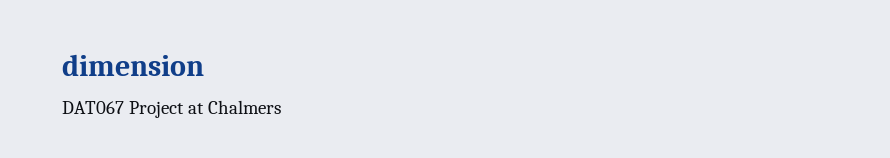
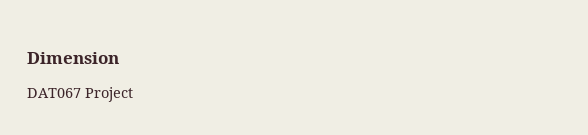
- dimension
+ Dimension
- DAT067 Project at Chalmers
+ DAT067 Project

